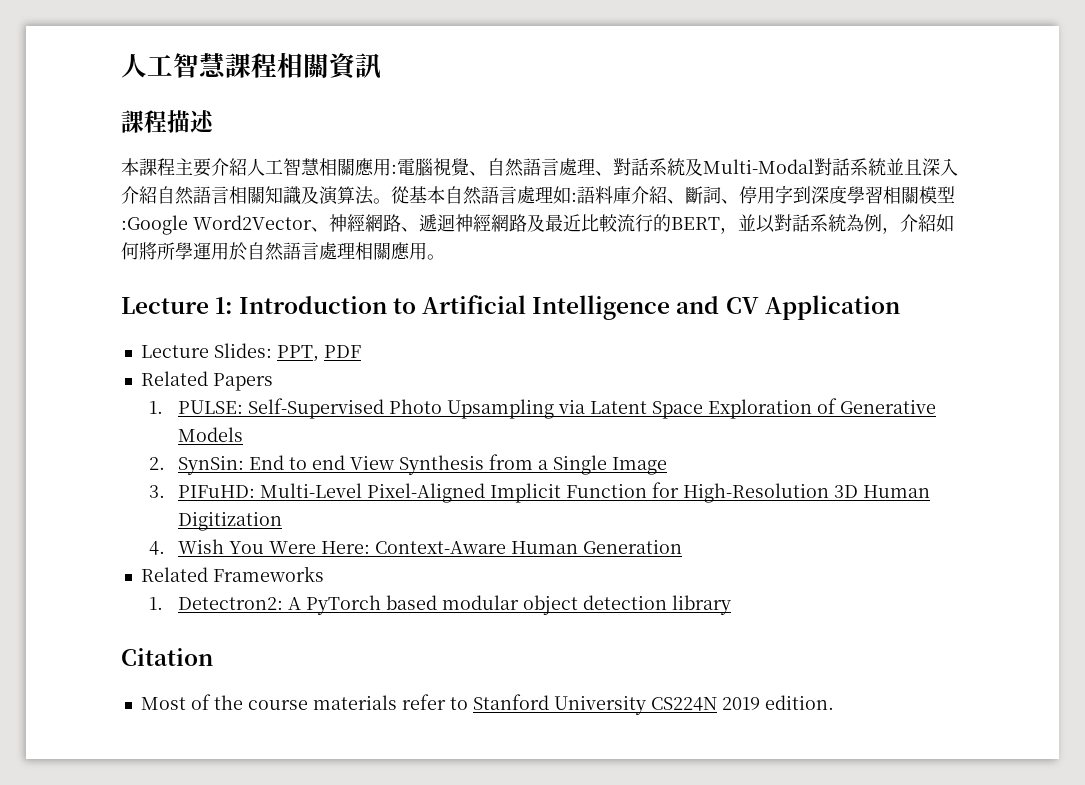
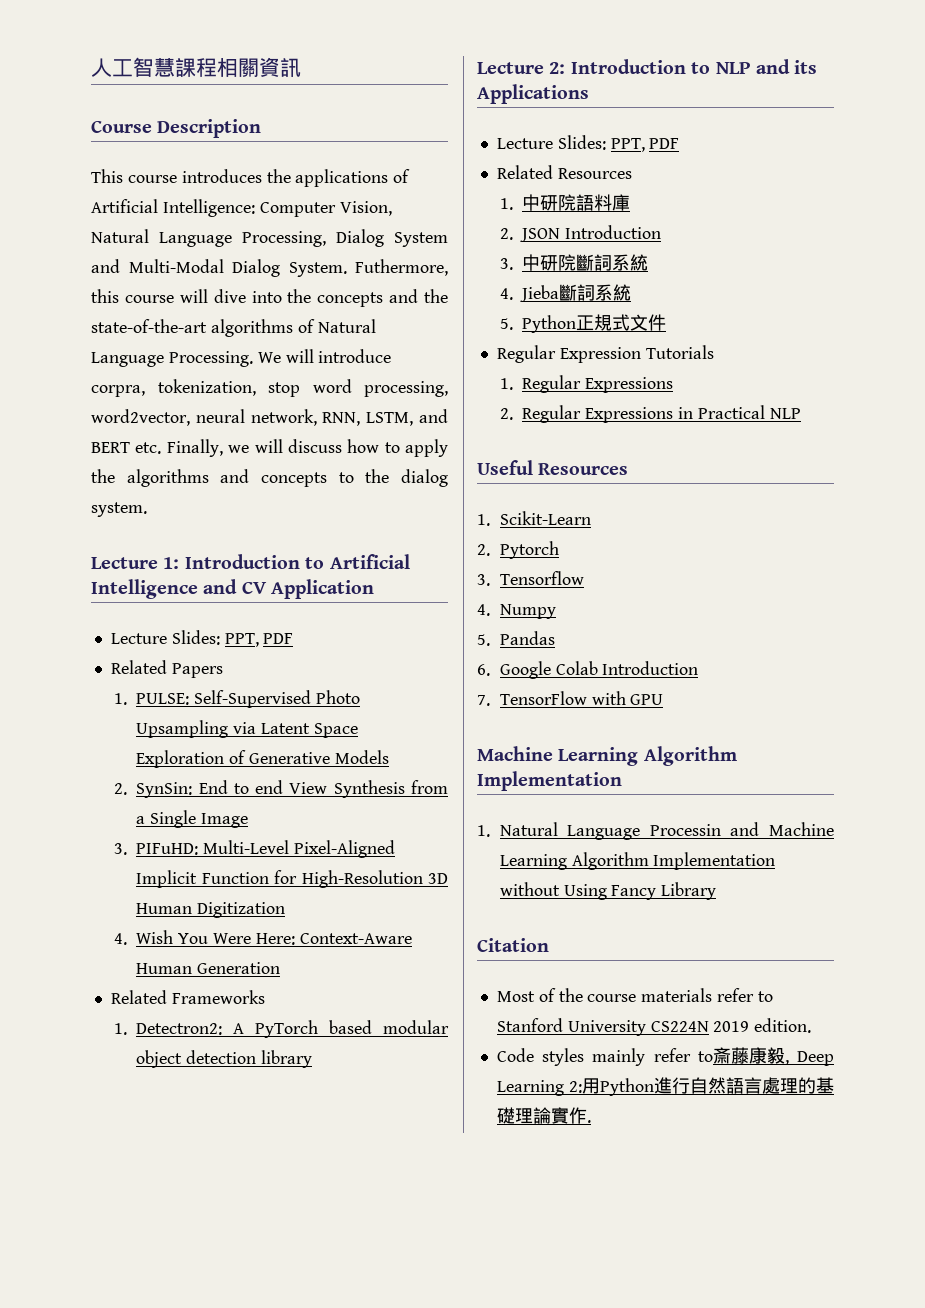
- 課程描述
- 本課程主要介紹人工智慧相關應用:電腦視覺、自然語言處理、對話系統及Multi-Modal對話系統並且深入介紹自然語言相關知識及演算法。從基本自然語言處理如:語料庫介紹、斷詞、停用字到深度學習相關模型:Google Word2Vector、神經網路、遞迴神經網路及最近比較流行的BERT，並以對話系統為例，介紹如何將所學運用於自然語言處理相關應用。
+ Course Description
+ This course introduces the applications of Artificial Intelligence: Computer Vision, Natural Language Processing, Dialog System and Multi-Modal Dialog System. Futhermore, this course will dive into the concepts and the state-of-the-art algorithms of Natural Language Processing. We will introduce corpra, tokenization, stop word processing, word2vector, neural network, RNN, LSTM, and BERT etc. Finally, we will discuss how to apply the algorithms and concepts to the dialog system.
+ Lecture 2: Introduction to NLP and its Applications
+ Lecture Slides: PPT, PDF
+ Related Resources
+ 1.中研院語料庫
+ 2. JSON Introduction
+ 3.中研院斷詞系統
+ 4. Jieba斷詞系統
+ 5. Python正規式文件
+ Regular Expression Tutorials
+ 1. Regular Expressions
+ 2. Regular Expressions in Practical NLP
+ Useful Resources
+ 1. Scikit-Learn
+ 2. Pytorch
+ 3. Tensorflow
+ 4. Numpy
+ 5. Pandas
+ 6. Google Colab Introduction
+ 7. TensorFlow with GPU
+ Machine Learning Algorithm Implementation
+ 1. Natural Language Processin and Machine Learning Algorithm Implementation without Using Fancy Library
+ Code styles mainly refer to斎藤康毅, Deep Learning 2:用Python進行自然語言處理的基礎理論實作.

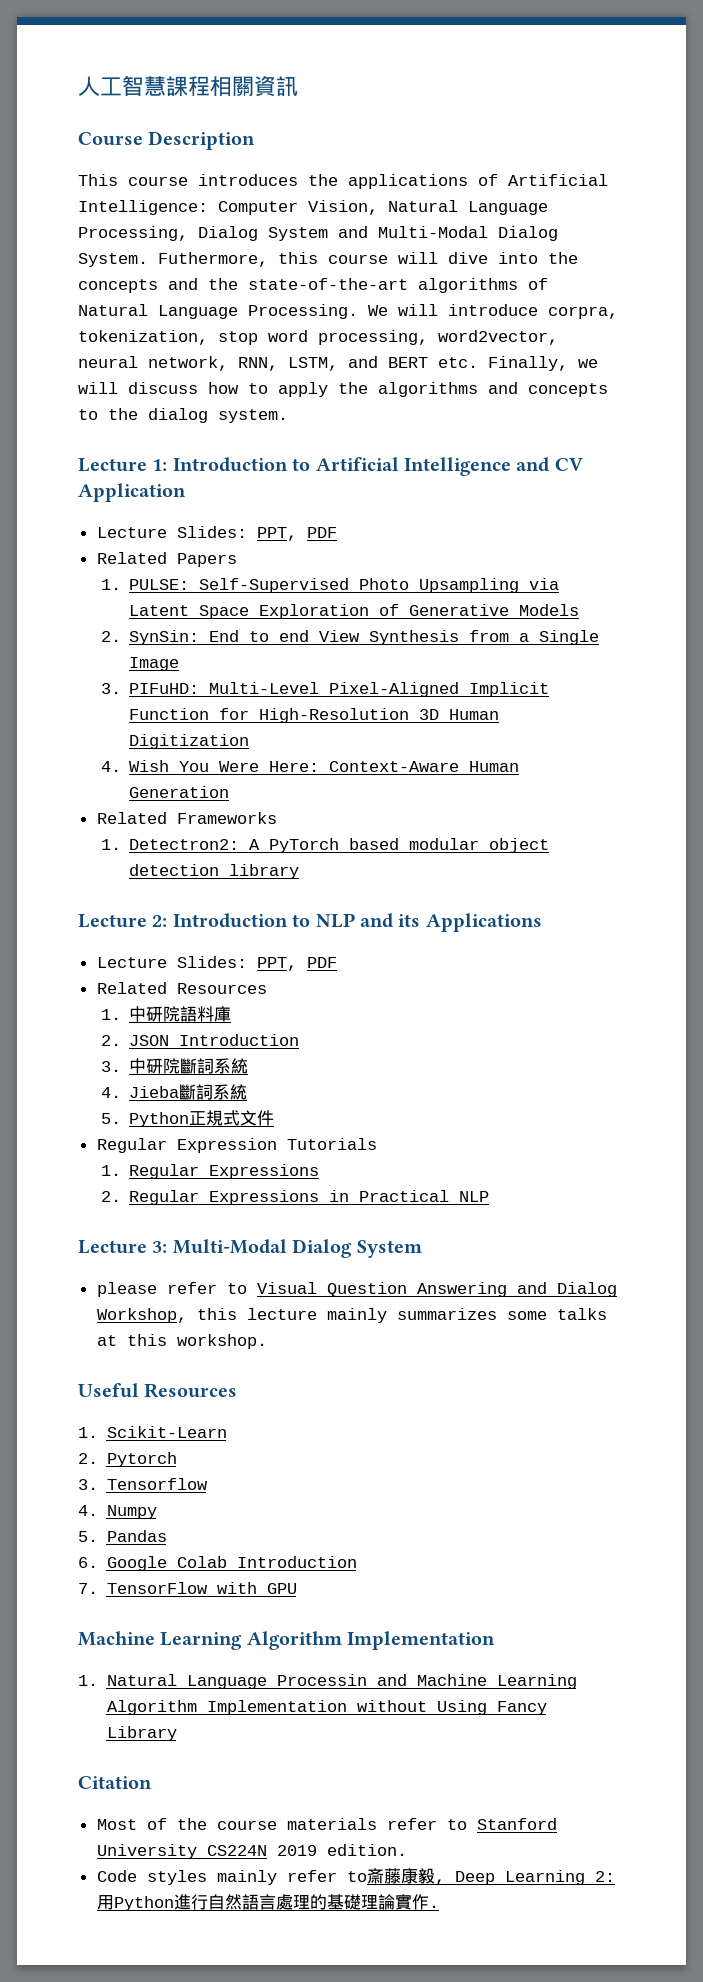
+ Lecture 3: Multi-Modal Dialog System
+ please refer to Visual Question Answering and Dialog Workshop, this lecture mainly summarizes some talks at this workshop.

